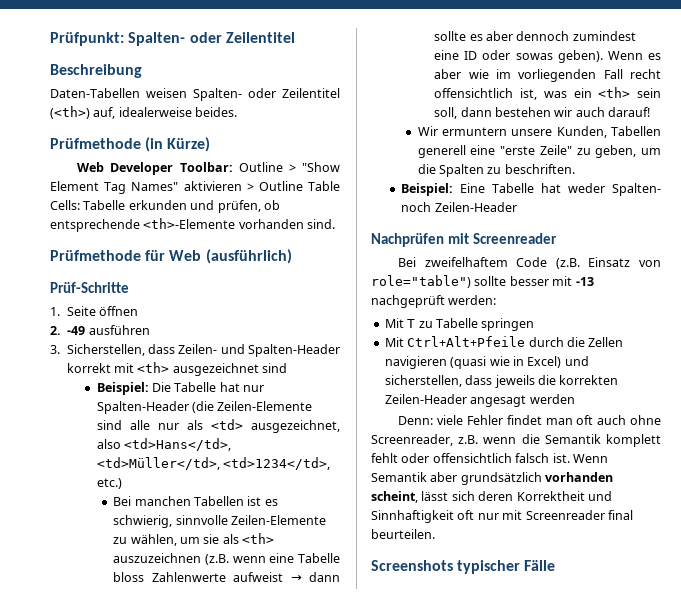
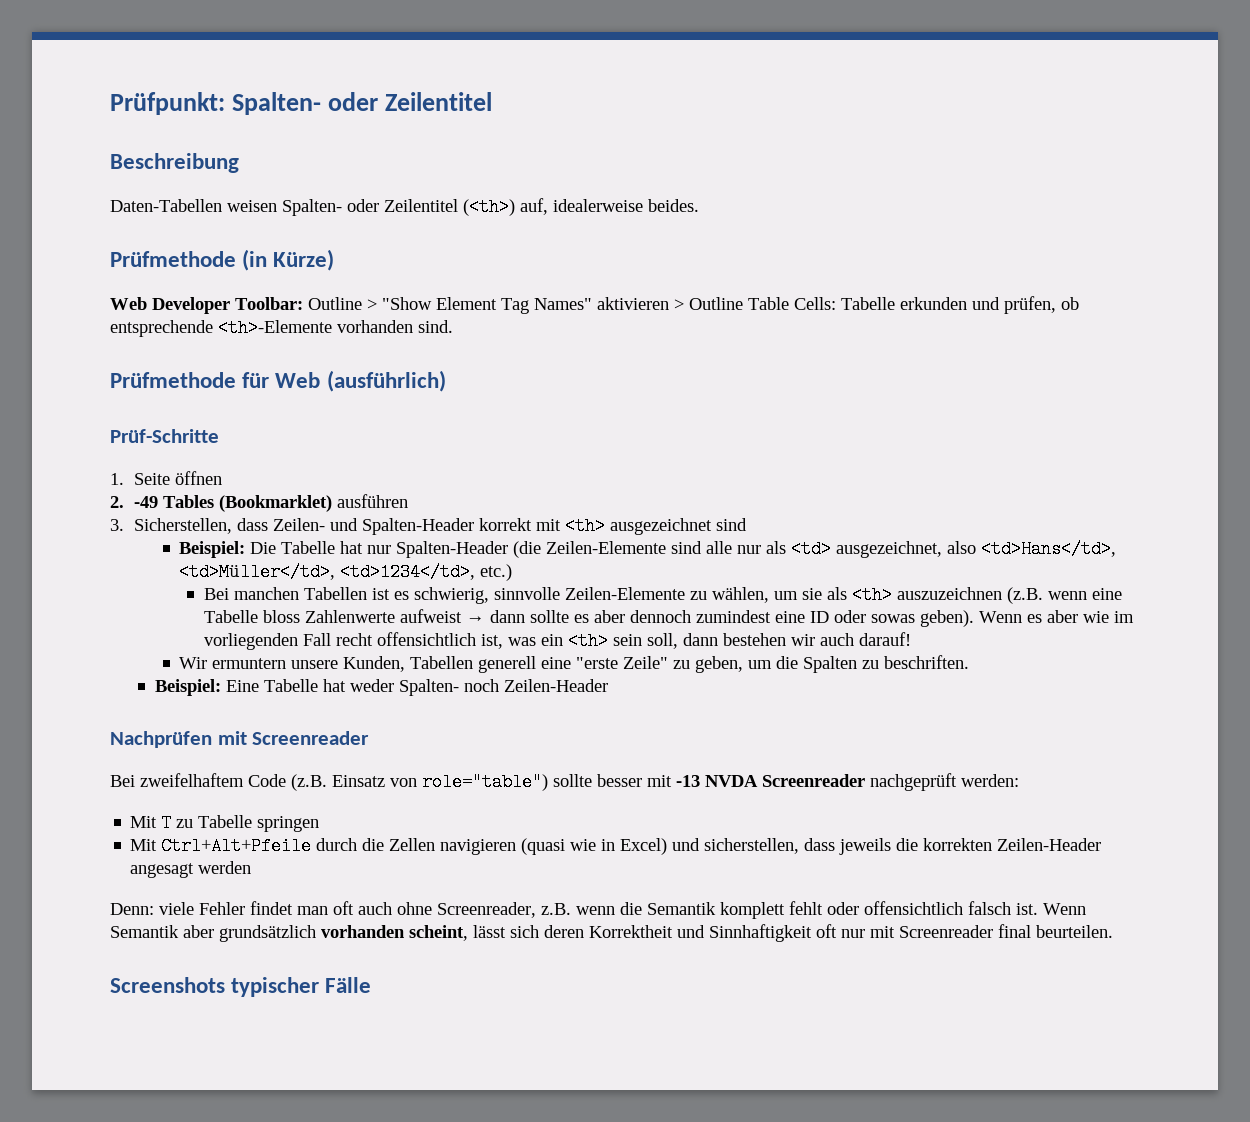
- 2. -49 ausführen
+ 2. -49 Tables (Bookmarklet) ausführen
- Bei zweifelhaftem Code (z.B. Einsatz von role="table") sollte besser mit -13 nachgeprüft werden:
+ Bei zweifelhaftem Code (z.B. Einsatz von role="table") sollte besser mit -13 NVDA Screenreader nachgeprüft werden:

